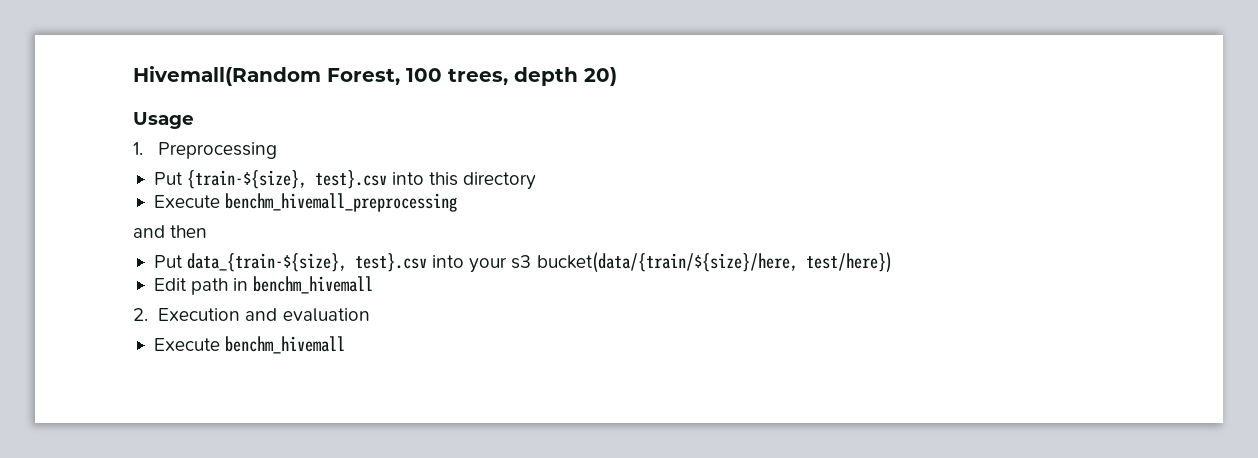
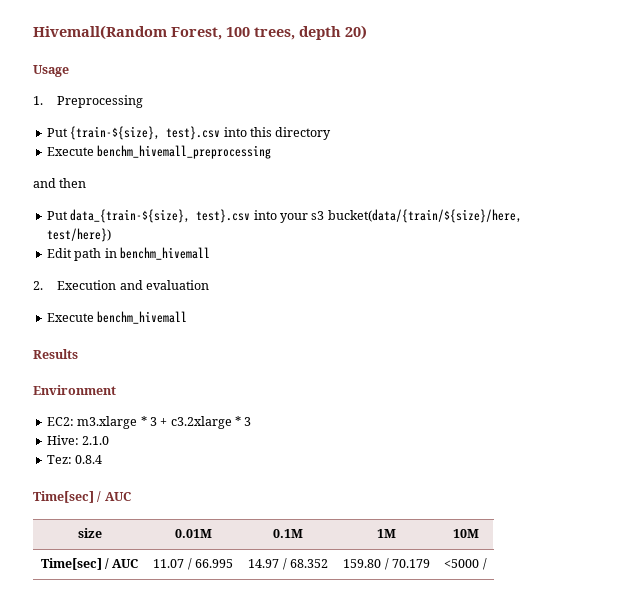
+ Results
+ Environment
+ EC2: m3.xlarge * 3 + c3.2xlarge * 3
+ Hive: 2.1.0
+ Tez: 0.8.4
+ Time[sec] / AUC
+ size | 0.01M | 0.1M | 1M | 10M
+ Time[sec] / AUC | 11.07 / 66.995 | 14.97 / 68.352 | 159.80 / 70.179 | <5000 /

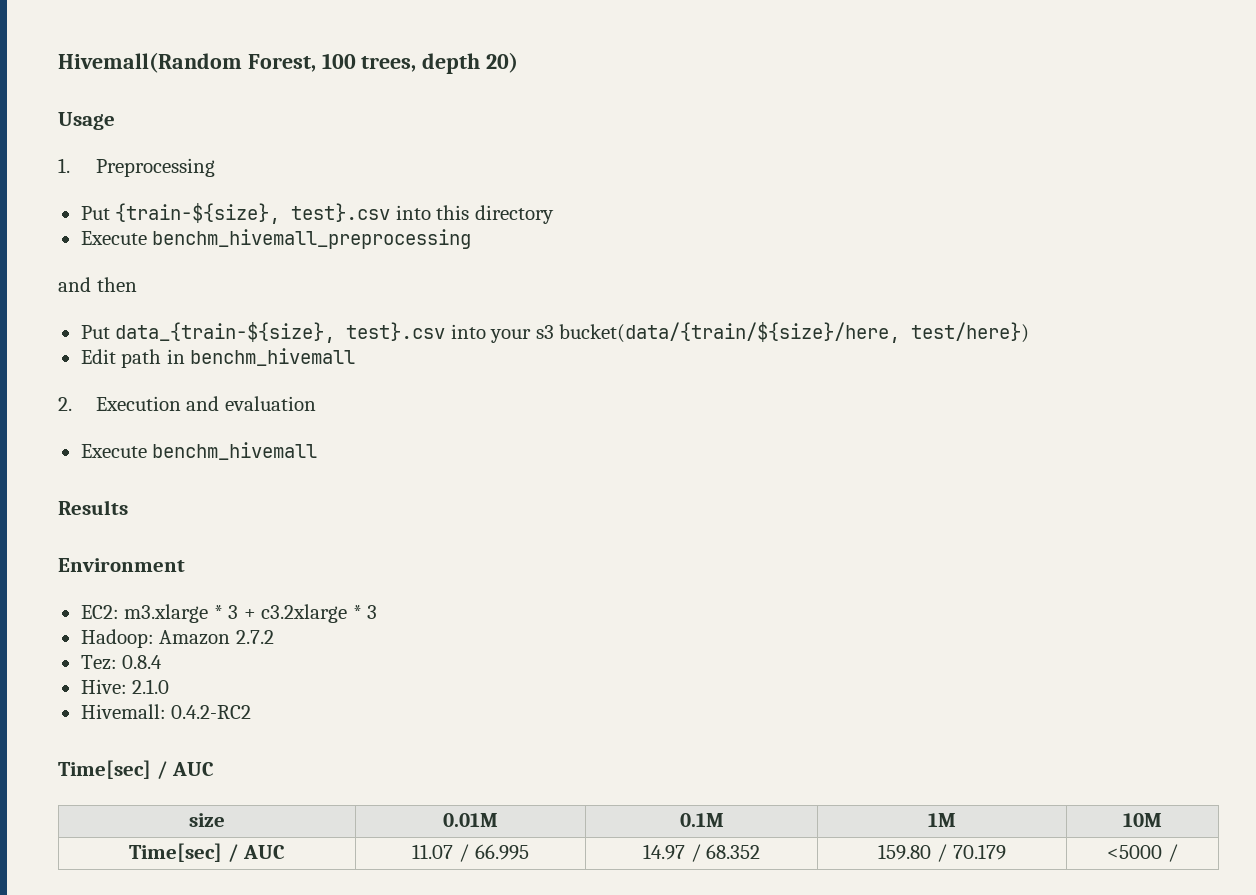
+ Hadoop: Amazon 2.7.2
+ Tez: 0.8.4
- Tez: 0.8.4
+ Hivemall: 0.4.2-RC2

